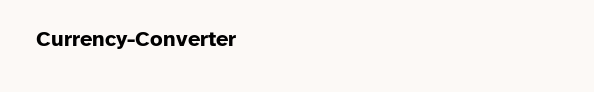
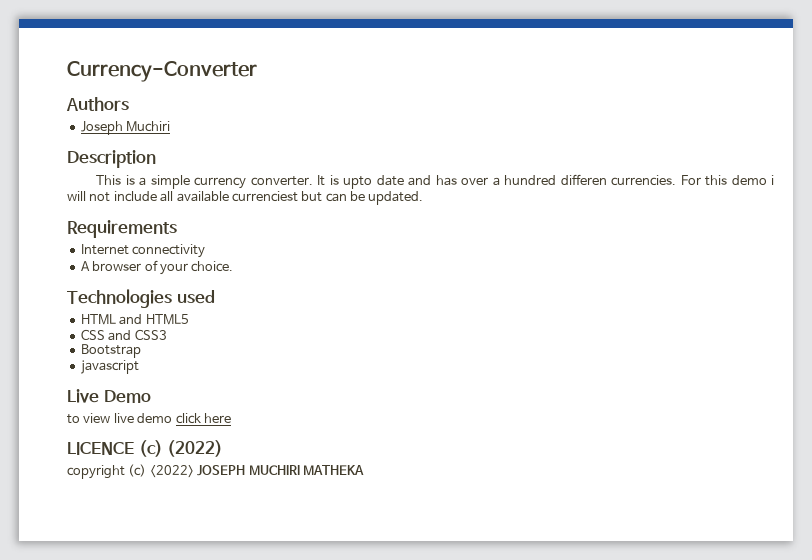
+ Authors
+ Joseph Muchiri
+ Description
+ This is a simple currency converter. It is upto date and has over a hundred differen currencies. For this demo i will not include all available currenciest but can be updated.
+ Requirements
+ Internet connectivity
+ A browser of your choice.
+ Technologies used
+ HTML and HTML5
+ CSS and CSS3
+ Bootstrap
+ javascript
+ Live Demo
+ to view live demo click here
+ LICENCE (c) (2022)
+ copyright (c) <2022> JOSEPH MUCHIRI MATHEKA

